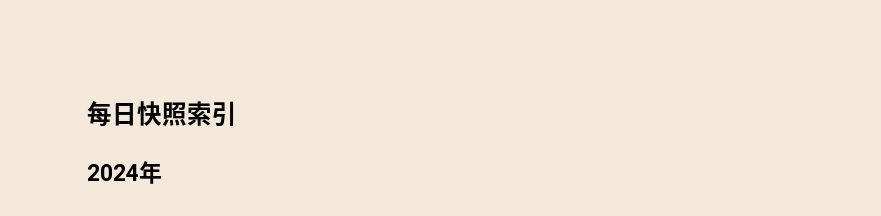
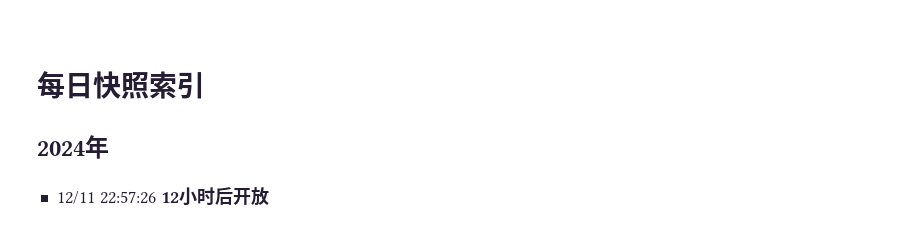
+ 12/11 22:57:26 12小时后开放

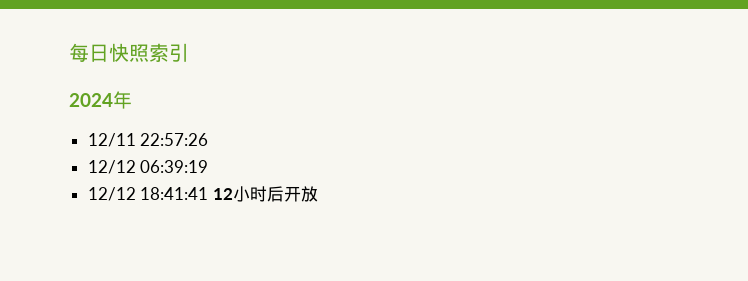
- 12/11 22:57:26 12小时后开放
+ 12/11 22:57:26
+ 12/12 06:39:19
+ 12/12 18:41:41 12小时后开放

